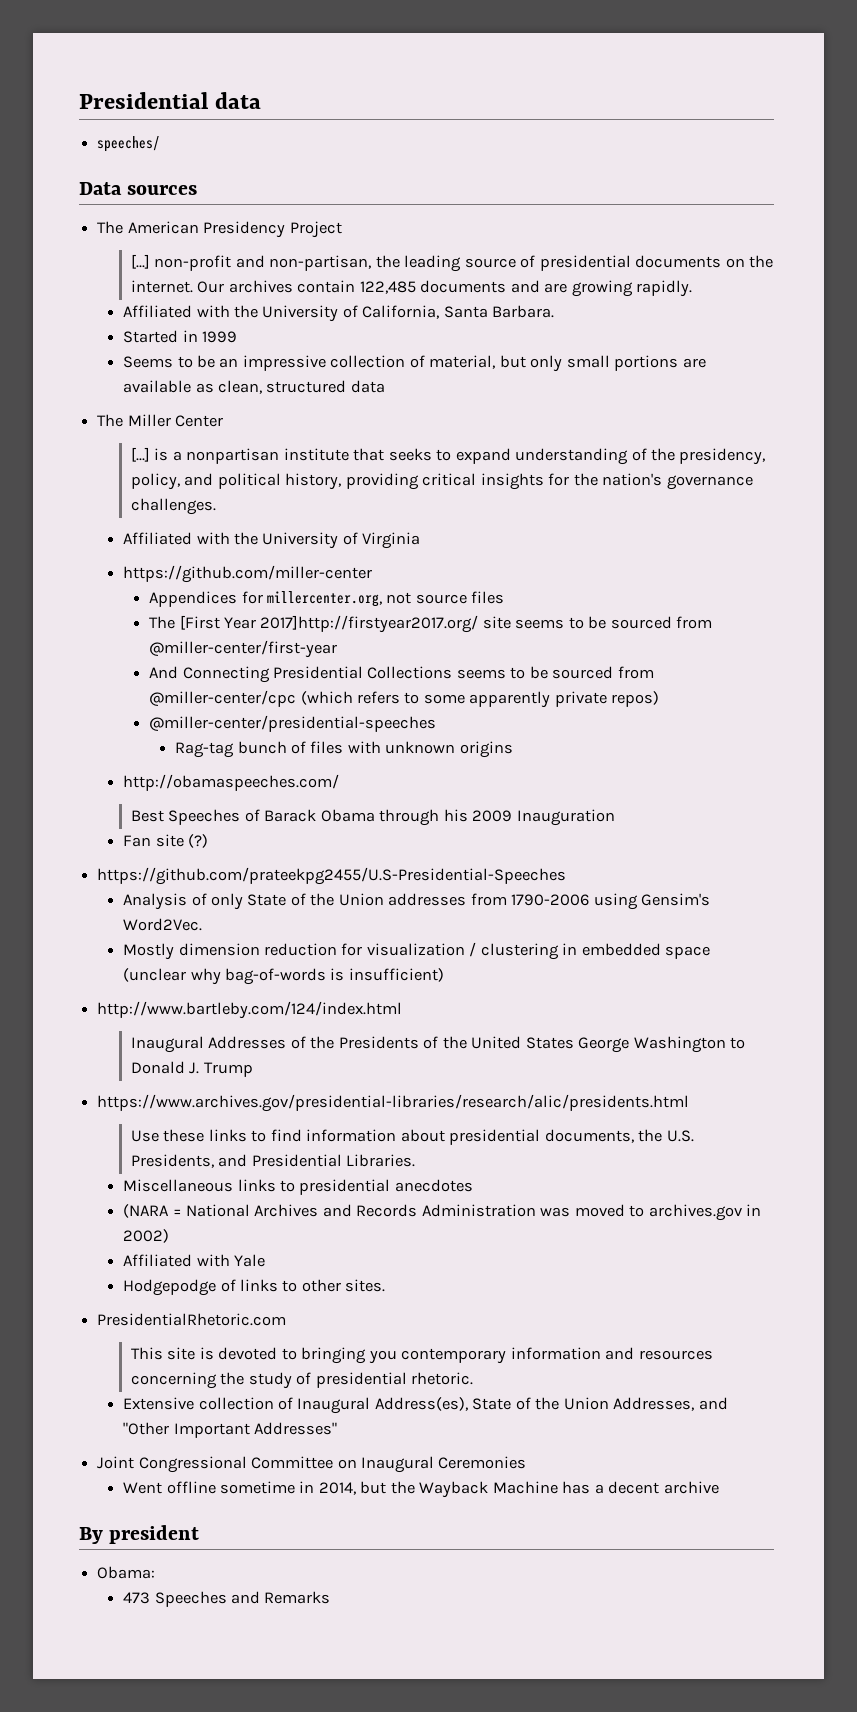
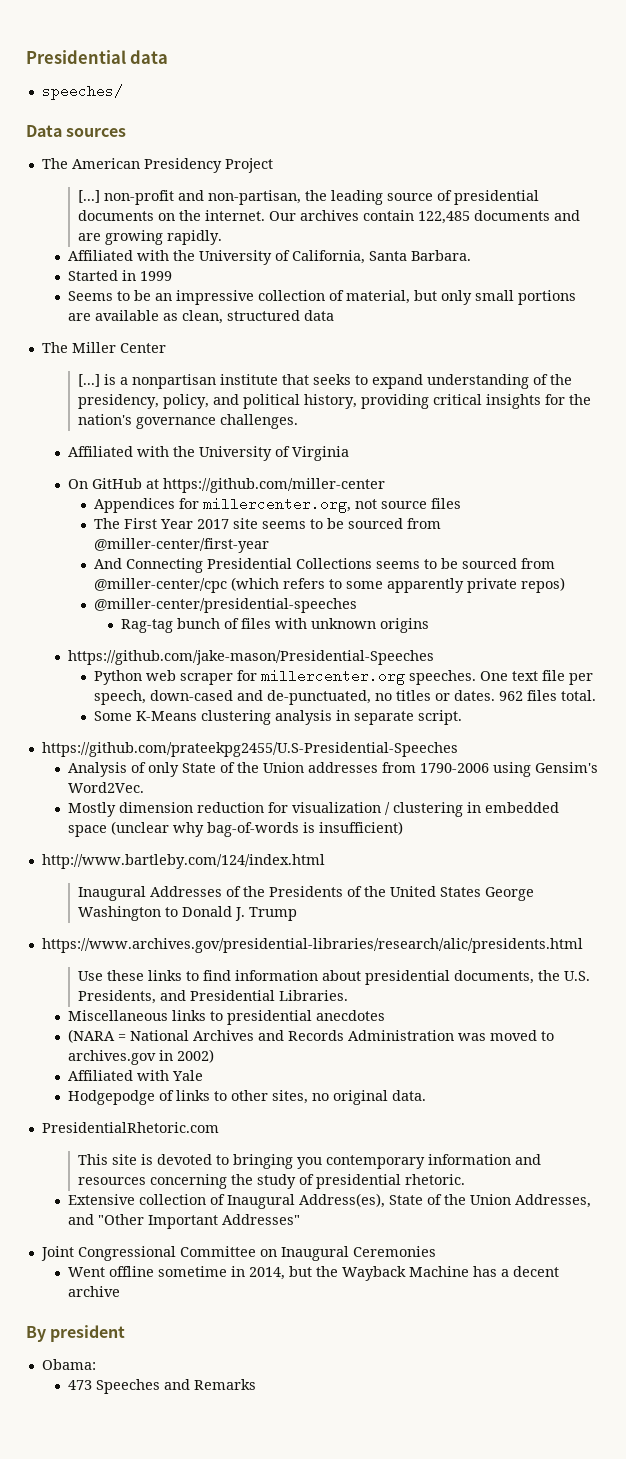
- https://github.com/miller-center
+ On GitHub at https://github.com/miller-center
- The [First Year 2017]http://firstyear2017.org/ site seems to be sourced from @miller-center/first-year
+ The First Year 2017 site seems to be sourced from @miller-center/first-year
- http://obamaspeeches.com/
- Best Speeches of Barack Obama through his 2009 Inauguration
- Fan site (?)
+ https://github.com/jake-mason/Presidential-Speeches
+ Python web scraper for millercenter.org speeches. One text file per speech, down-cased and de-punctuated, no titles or dates. 962 files total.
+ Some K-Means clustering analysis in separate script.
- Hodgepodge of links to other sites.
+ Hodgepodge of links to other sites, no original data.

